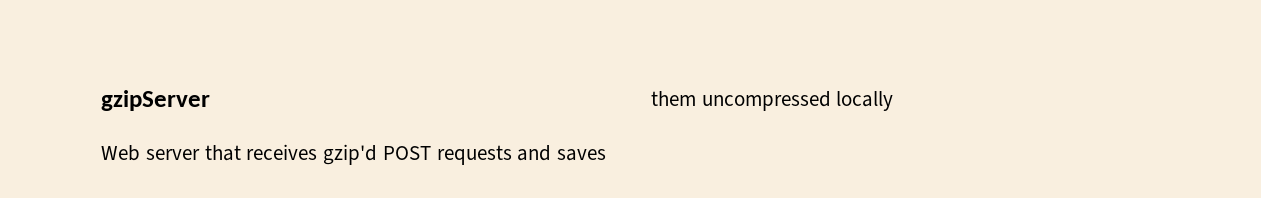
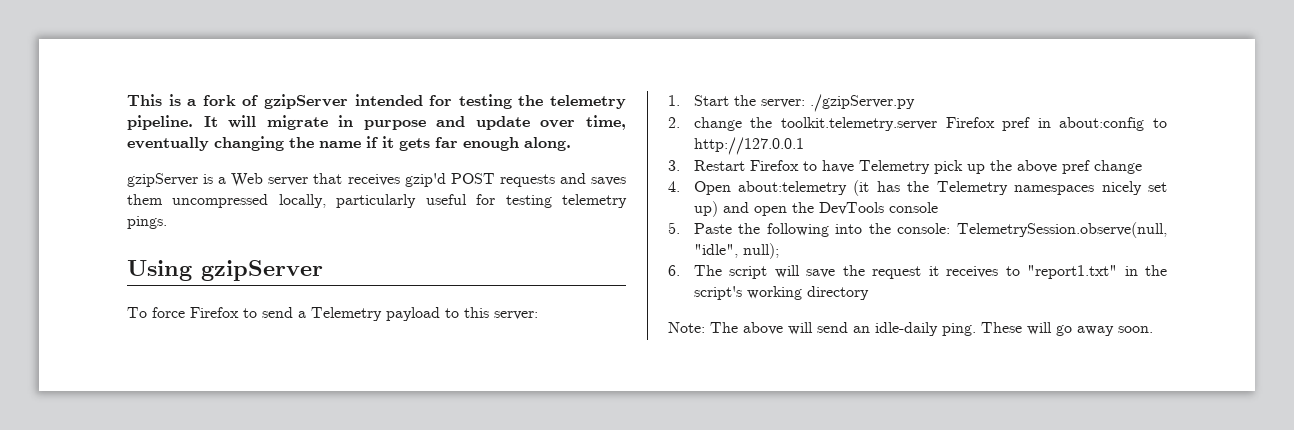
- gzipServer
- Web server that receives gzip'd POST requests and saves them uncompressed locally
+ This is a fork of gzipServer intended for testing the telemetry pipeline. It will migrate in purpose and update over time, eventually changing the name if it gets far enough along.
+ gzipServer is a Web server that receives gzip'd POST requests and saves them uncompressed locally, particularly useful for testing telemetry pings.
+ Using gzipServer
+ To force Firefox to send a Telemetry payload to this server:
+ 1. Start the server: ./gzipServer.py
+ 2. change the toolkit.telemetry.server Firefox pref in about:config to http://127.0.0.1
+ 3. Restart Firefox to have Telemetry pick up the above pref change
+ 4. Open about:telemetry (it has the Telemetry namespaces nicely set up) and open the DevTools console
+ 5. Paste the following into the console: TelemetrySession.observe(null, "idle", null);
+ 6. The script will save the request it receives to "report1.txt" in the script's working directory
+ Note: The above will send an idle-daily ping. These will go away soon.

